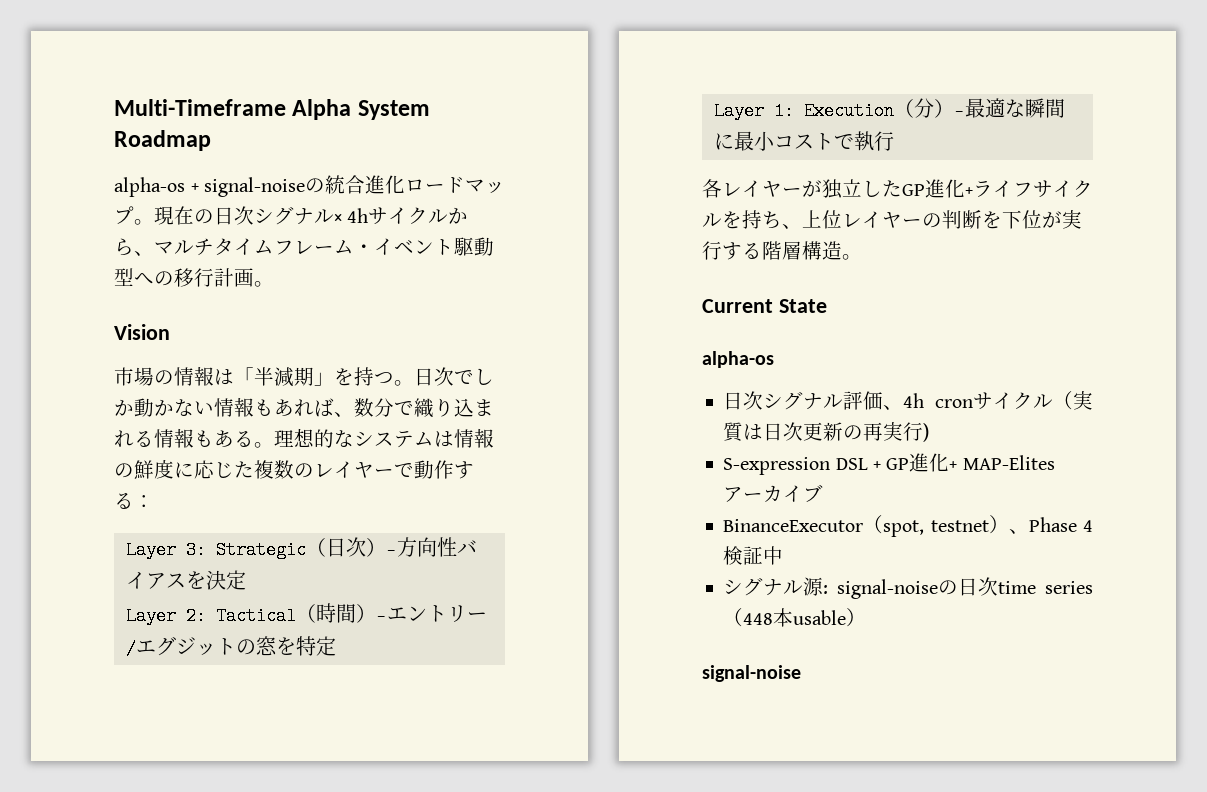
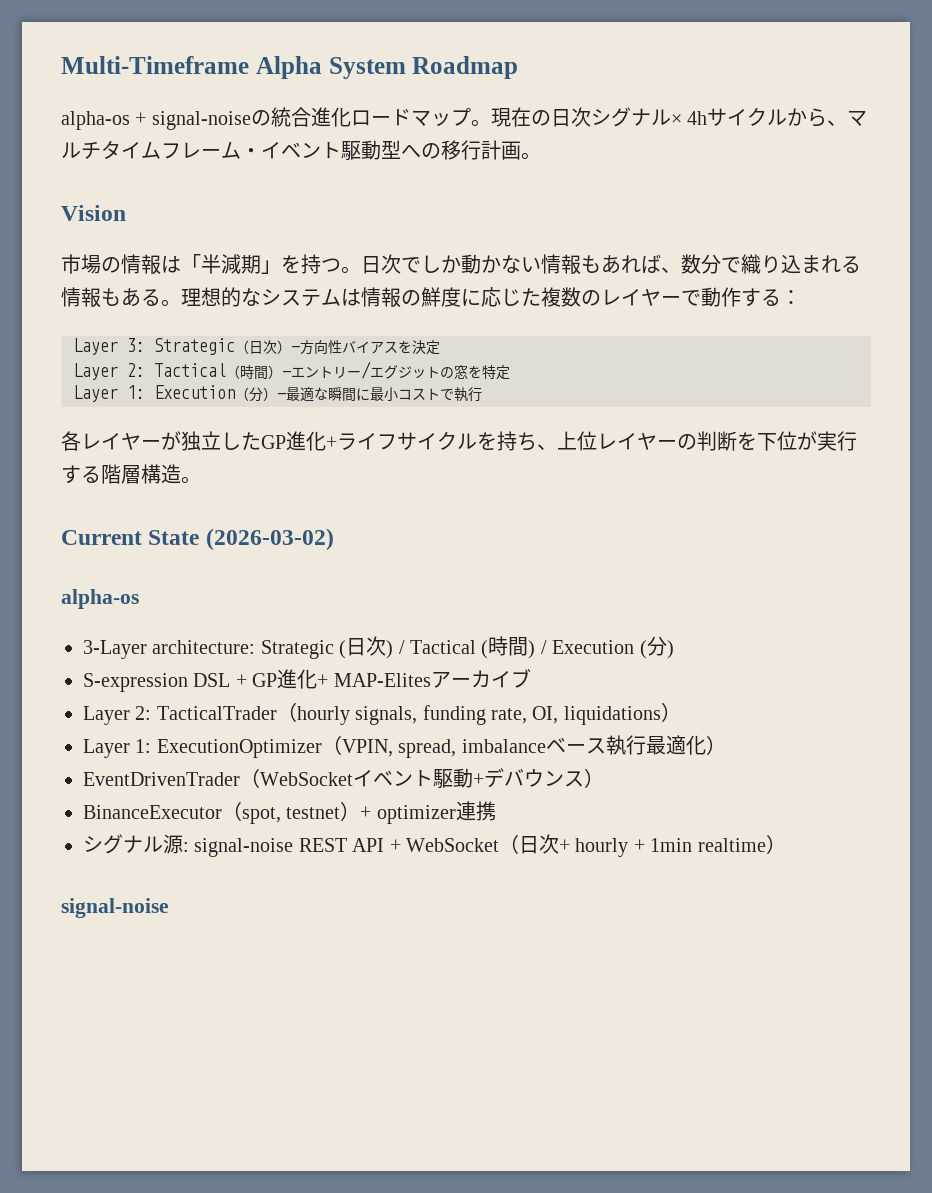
- Current State
+ Current State (2026-03-02)
- 日次シグナル評価、4h cronサイクル（実質は日次更新の再実行)
+ 3-Layer architecture: Strategic (日次) / Tactical (時間) / Execution (分)
+ Layer 2: TacticalTrader（hourly signals, funding rate, OI, liquidations）
+ Layer 1: ExecutionOptimizer（VPIN, spread, imbalanceベース執行最適化）
+ EventDrivenTrader（WebSocketイベント駆動+デバウンス）
- BinanceExecutor（spot, testnet）、Phase 4検証中
+ BinanceExecutor（spot, testnet）+ optimizer連携
- シグナル源: signal-noiseの日次time series（448本usable）
+ シグナル源: signal-noise REST API + WebSocket（日次+ hourly + 1min realtime）

